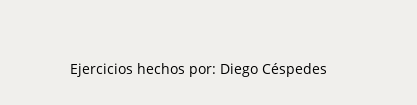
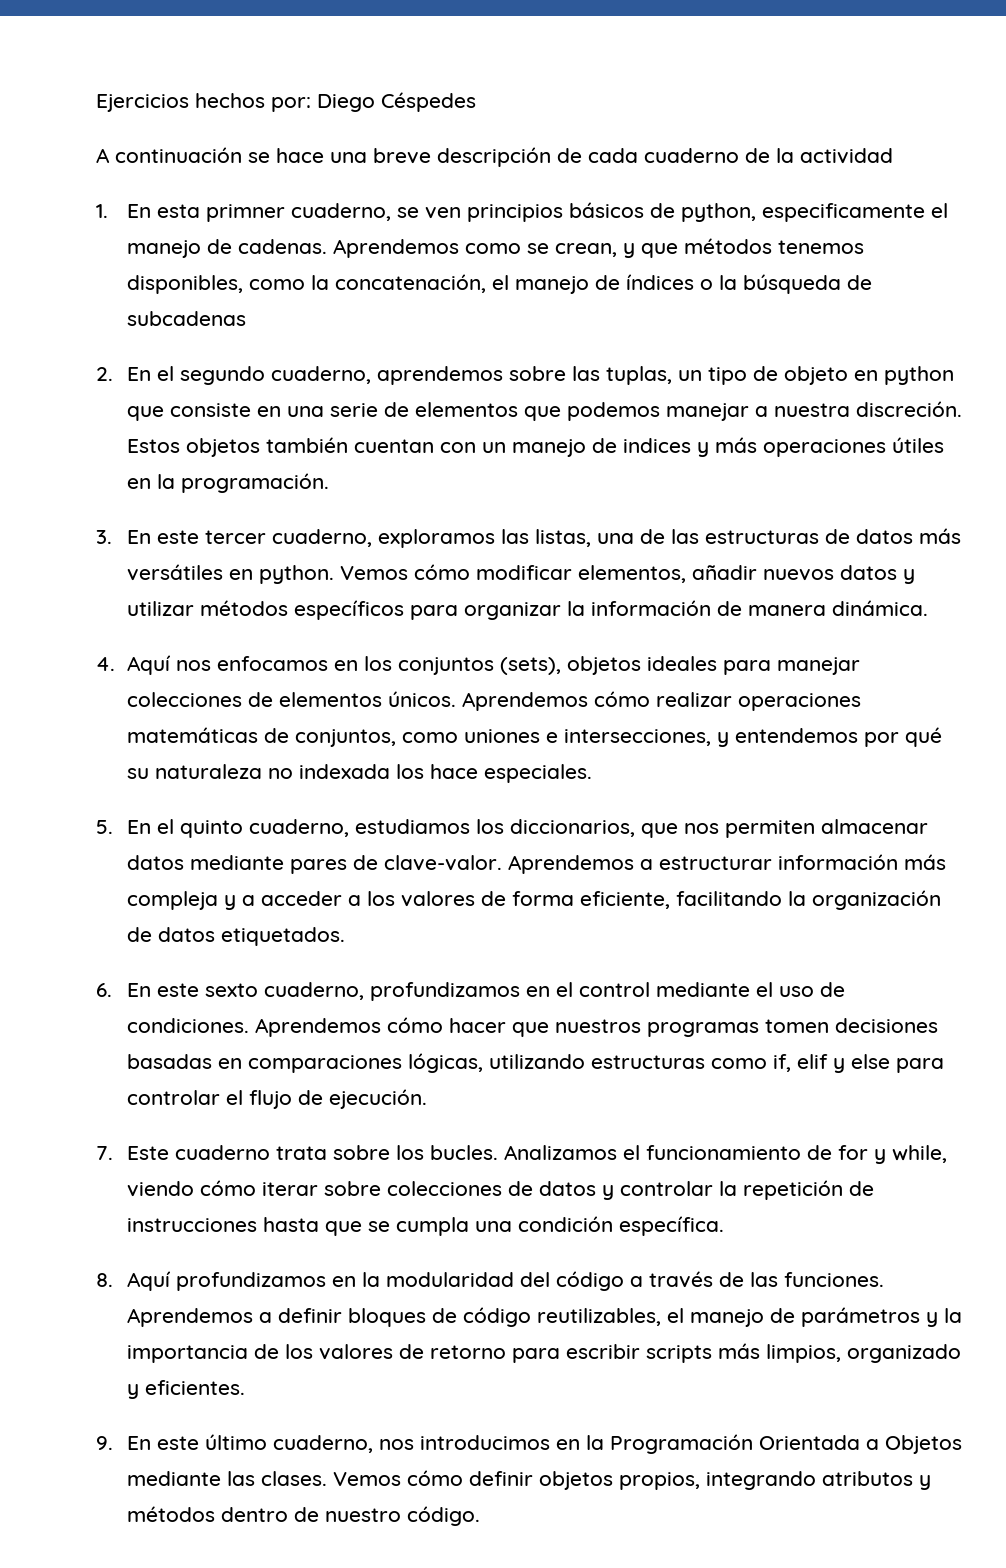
+ A continuación se hace una breve descripción de cada cuaderno de la actividad
+ 1. En esta primner cuaderno, se ven principios básicos de python, especificamente el manejo de cadenas. Aprendemos como se crean, y que métodos tenemos disponibles, como la concatenación, el manejo de índices o la búsqueda de subcadenas
+ 2. En el segundo cuaderno, aprendemos sobre las tuplas, un tipo de objeto en python que consiste en una serie de elementos que podemos manejar a nuestra discreción. Estos objetos también cuentan con un manejo de indices y más operaciones útiles en la programación.
+ 3. En este tercer cuaderno, exploramos las listas, una de las estructuras de datos más versátiles en python. Vemos cómo modificar elementos, añadir nuevos datos y utilizar métodos específicos para organizar la información de manera dinámica.
+ 4. Aquí nos enfocamos en los conjuntos (sets), objetos ideales para manejar colecciones de elementos únicos. Aprendemos cómo realizar operaciones matemáticas de conjuntos, como uniones e intersecciones, y entendemos por qué su naturaleza no indexada los hace especiales.
+ 5. En el quinto cuaderno, estudiamos los diccionarios, que nos permiten almacenar datos mediante pares de clave-valor. Aprendemos a estructurar información más compleja y a acceder a los valores de forma eficiente, facilitando la organización de datos etiquetados.
+ 6. En este sexto cuaderno, profundizamos en el control mediante el uso de condiciones. Aprendemos cómo hacer que nuestros programas tomen decisiones basadas en comparaciones lógicas, utilizando estructuras como if, elif y else para controlar el flujo de ejecución.
+ 7. Este cuaderno trata sobre los bucles. Analizamos el funcionamiento de for y while, viendo cómo iterar sobre colecciones de datos y controlar la repetición de instrucciones hasta que se cumpla una condición específica.
+ 8. Aquí profundizamos en la modularidad del código a través de las funciones. Aprendemos a definir bloques de código reutilizables, el manejo de parámetros y la importancia de los valores de retorno para escribir scripts más limpios, organizado y eficientes.
+ 9. En este último cuaderno, nos introducimos en la Programación Orientada a Objetos mediante las clases. Vemos cómo definir objetos propios, integrando atributos y métodos dentro de nuestro código.

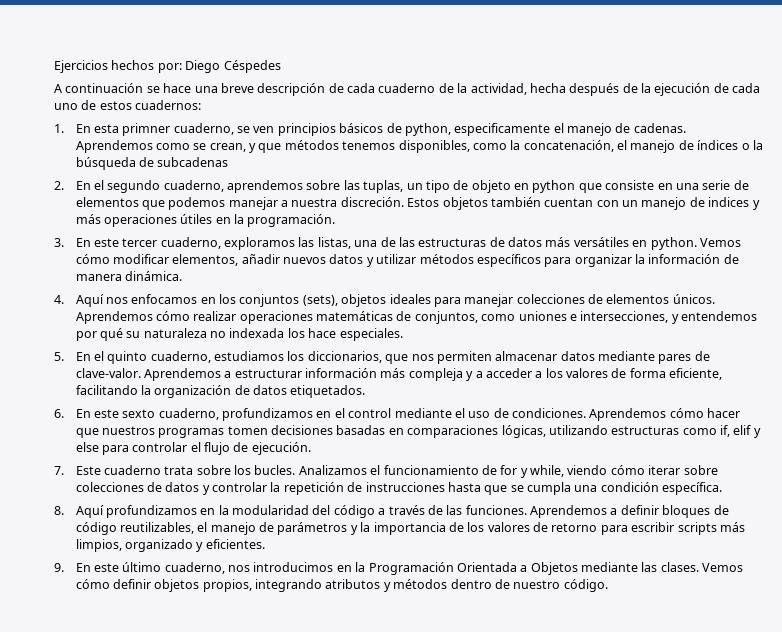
- A continuación se hace una breve descripción de cada cuaderno de la actividad
+ A continuación se hace una breve descripción de cada cuaderno de la actividad, hecha después de la ejecución de cada uno de estos cuadernos:

